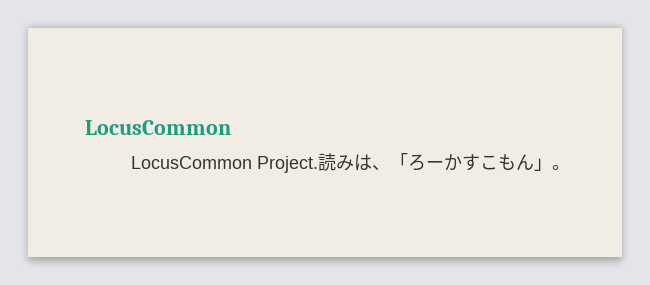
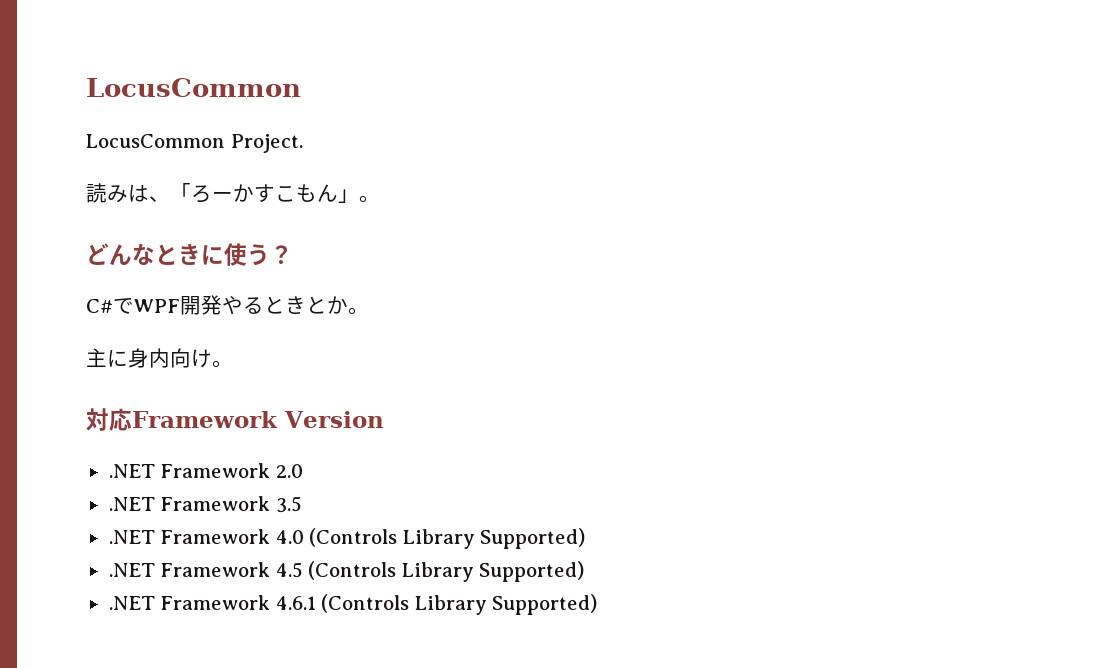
- LocusCommon Project.読みは、「ろーかすこもん」。
+ LocusCommon Project.
+ 読みは、「ろーかすこもん」。
+ どんなときに使う？
+ C#でWPF開発やるときとか。
+ 主に身内向け。
+ 対応Framework Version
+ .NET Framework 2.0
+ .NET Framework 3.5
+ .NET Framework 4.0 (Controls Library Supported)
+ .NET Framework 4.5 (Controls Library Supported)
+ .NET Framework 4.6.1 (Controls Library Supported)

